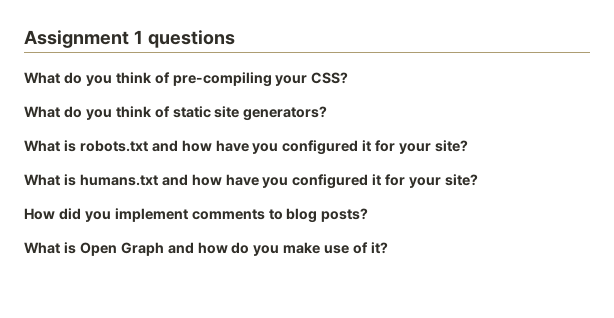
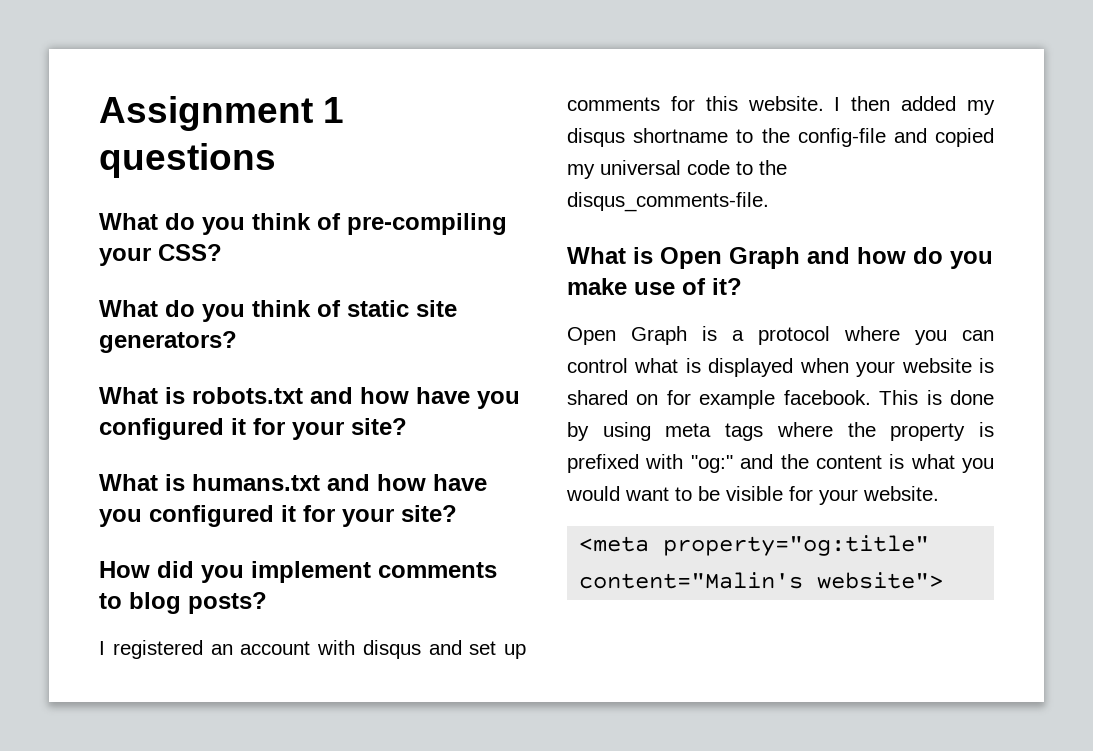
+ I registered an account with disqus and set up comments for this website. I then added my disqus shortname to the config-file and copied my universal code to the disqus_comments-file.
+ Open Graph is a protocol where you can control what is displayed when your website is shared on for example facebook. This is done by using meta tags where the property is prefixed with "og:" and the content is what you would want to be visible for your website.
+ <meta property="og:title" content="Malin's website">

